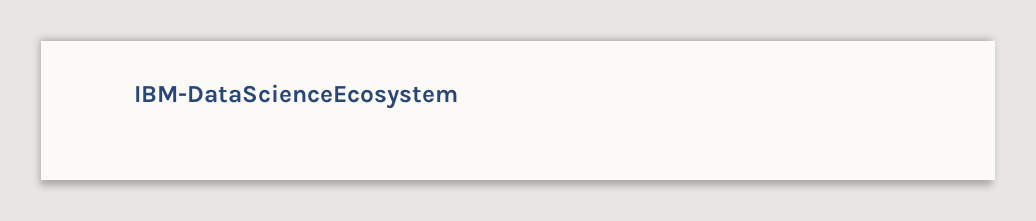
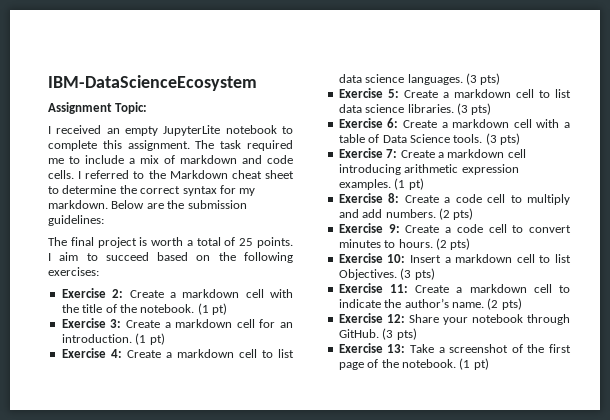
+ Assignment Topic:
+ I received an empty JupyterLite notebook to complete this assignment. The task required me to include a mix of markdown and code cells. I referred to the Markdown cheat sheet to determine the correct syntax for my markdown. Below are the submission guidelines:
+ The final project is worth a total of 25 points. I aim to succeed based on the following exercises:
+ Exercise 2: Create a markdown cell with the title of the notebook. (1 pt)
+ Exercise 3: Create a markdown cell for an introduction. (1 pt)
+ Exercise 4: Create a markdown cell to list data science languages. (3 pts)
+ Exercise 5: Create a markdown cell to list data science libraries. (3 pts)
+ Exercise 6: Create a markdown cell with a table of Data Science tools. (3 pts)
+ Exercise 7: Create a markdown cell introducing arithmetic expression examples. (1 pt)
+ Exercise 8: Create a code cell to multiply and add numbers. (2 pts)
+ Exercise 9: Create a code cell to convert minutes to hours. (2 pts)
+ Exercise 10: Insert a markdown cell to list Objectives. (3 pts)
+ Exercise 11: Create a markdown cell to indicate the author’s name. (2 pts)
+ Exercise 12: Share your notebook through GitHub. (3 pts)
+ Exercise 13: Take a screenshot of the first page of the notebook. (1 pt)

